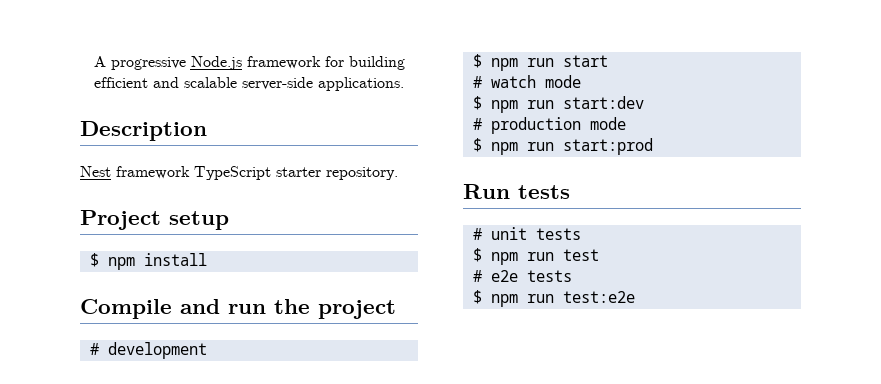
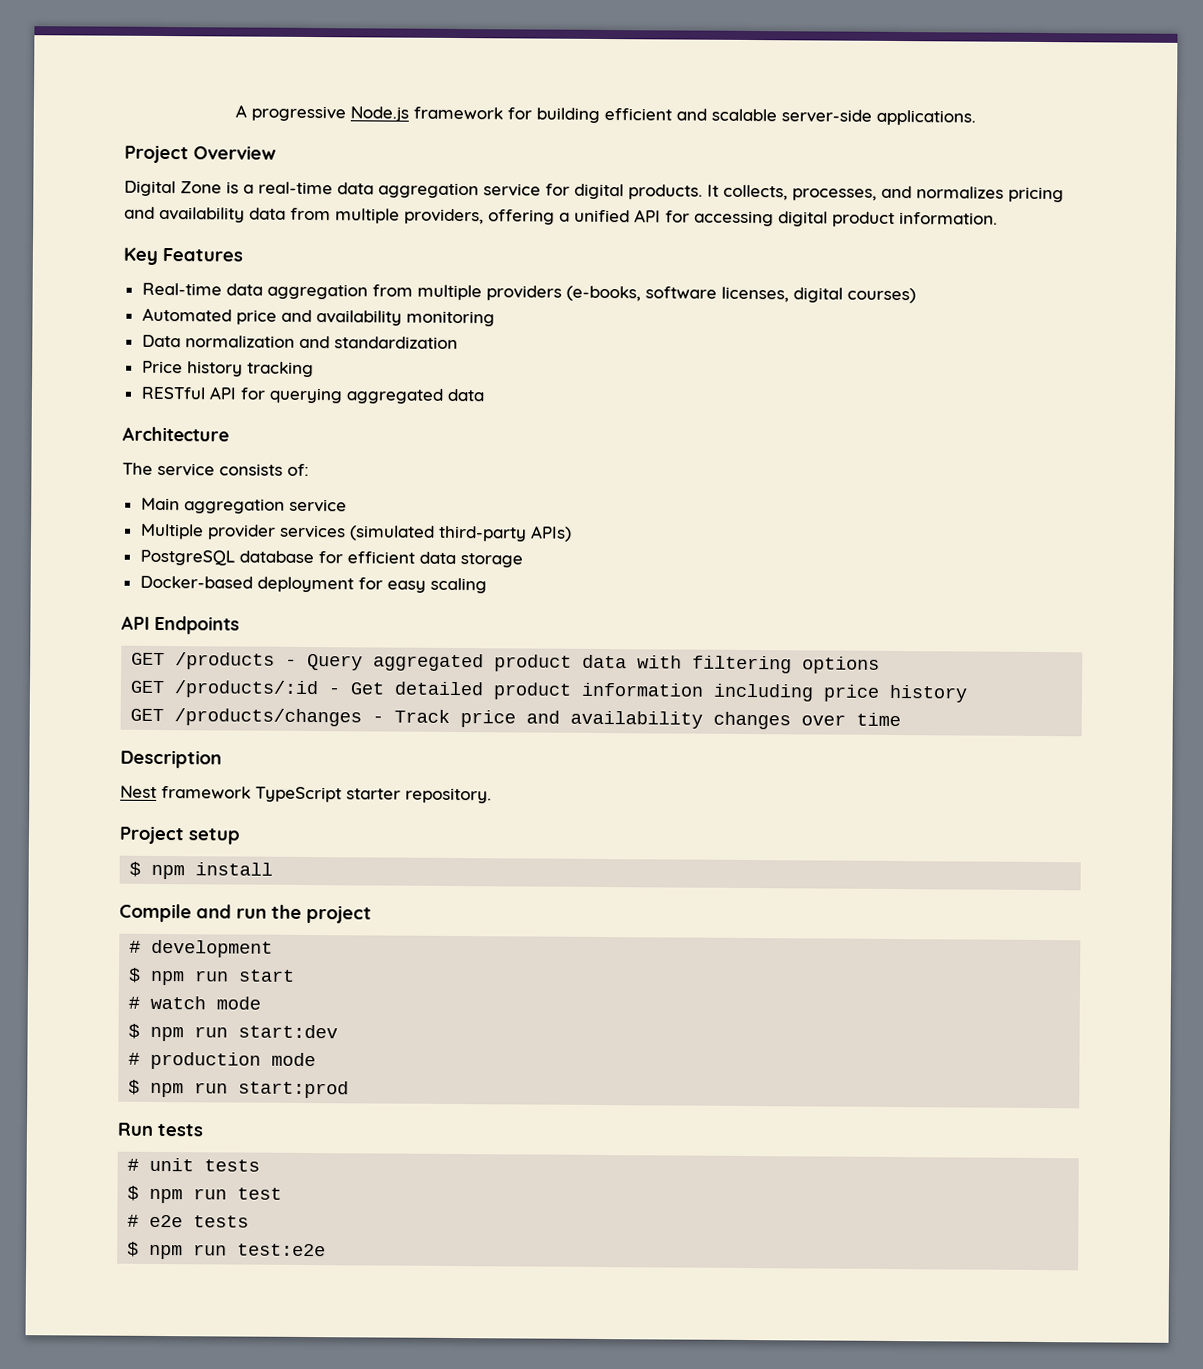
+ Project Overview
+ Digital Zone is a real-time data aggregation service for digital products. It collects, processes, and normalizes pricing and availability data from multiple providers, offering a unified API for accessing digital product information.
+ Key Features
+ Real-time data aggregation from multiple providers (e-books, software licenses, digital courses)
+ Automated price and availability monitoring
+ Data normalization and standardization
+ Price history tracking
+ RESTful API for querying aggregated data
+ Architecture
+ The service consists of:
+ Main aggregation service
+ Multiple provider services (simulated third-party APIs)
+ PostgreSQL database for efficient data storage
+ Docker-based deployment for easy scaling
+ API Endpoints
+ GET /products - Query aggregated product data with filtering options
+ GET /products/:id - Get detailed product information including price history
+ GET /products/changes - Track price and availability changes over time

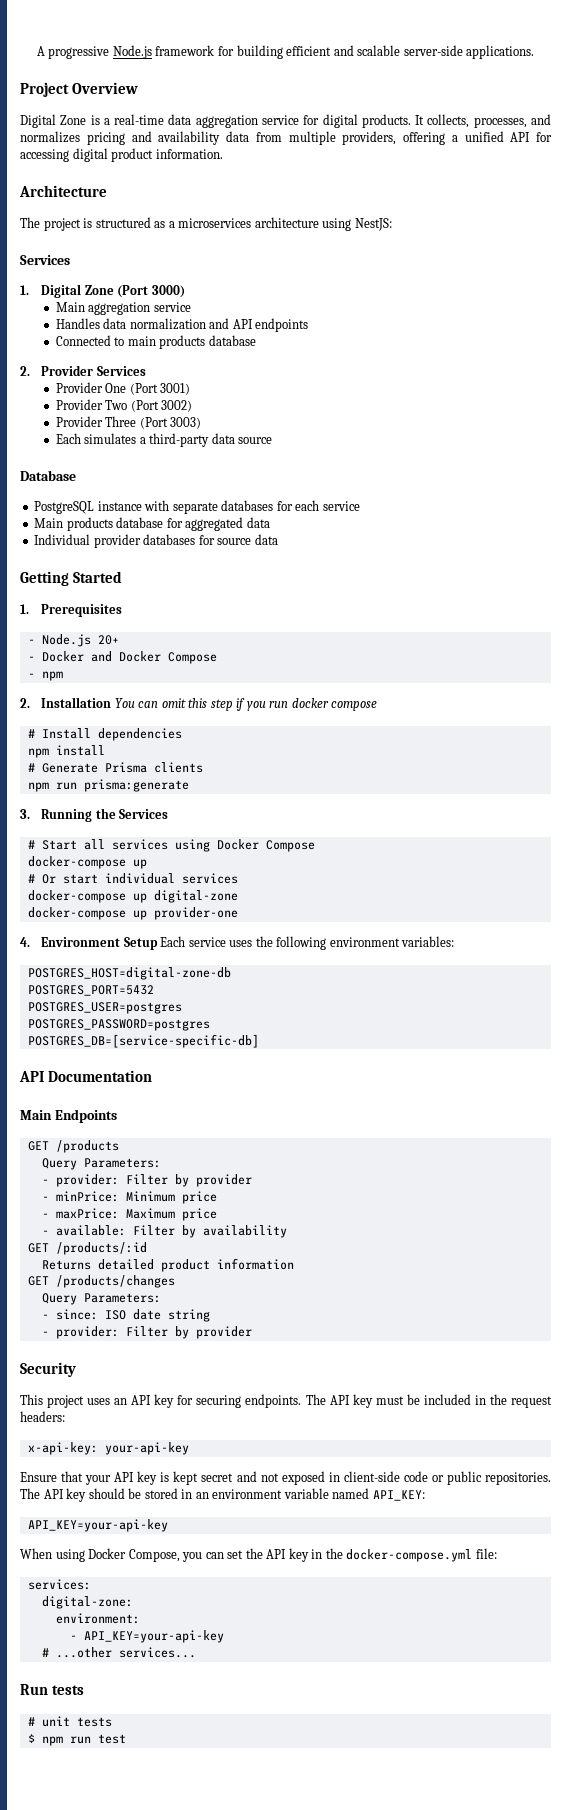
- Key Features
- Real-time data aggregation from multiple providers (e-books, software licenses, digital courses)
- Automated price and availability monitoring
- Data normalization and standardization
- Price history tracking
- RESTful API for querying aggregated data
  Architecture
- The service consists of:
+ The project is structured as a microservices architecture using NestJS:
+ Services
+ 1. Digital Zone (Port 3000)
  Main aggregation service
- Multiple provider services (simulated third-party APIs)
- PostgreSQL database for efficient data storage
- Docker-based deployment for easy scaling
- API Endpoints
+ Handles data normalization and API endpoints
+ Connected to main products database
+ 2. Provider Services
+ Provider One (Port 3001)
+ Provider Two (Port 3002)
+ Provider Three (Port 3003)
+ Each simulates a third-party data source
+ Database
+ PostgreSQL instance with separate databases for each service
+ Main products database for aggregated data
+ Individual provider databases for source data
+ Getting Started
+ 1. Prerequisites
+ - Node.js 20+
+ - Docker and Docker Compose
+ - npm
+ 2. Installation You can omit this step if you run docker compose
+ # Install dependencies
+ npm install
+ # Generate Prisma clients
+ npm run prisma:generate
+ 3. Running the Services
+ # Start all services using Docker Compose
+ docker-compose up
+ # Or start individual services
+ docker-compose up digital-zone
+ docker-compose up provider-one
+ 4. Environment Setup Each service uses the following environment variables:
+ POSTGRES_HOST=digital-zone-db
+ POSTGRES_PORT=5432
+ POSTGRES_USER=postgres
+ POSTGRES_PASSWORD=postgres
+ POSTGRES_DB=[service-specific-db]
+ API Documentation
+ Main Endpoints
- GET /products - Query aggregated product data with filtering options
+ GET /products
+ Query Parameters:
+ - provider: Filter by provider
+ - minPrice: Minimum price
+ - maxPrice: Maximum price
+ - available: Filter by availability
- GET /products/:id - Get detailed product information including price history
+ GET /products/:id
+ Returns detailed product information
- GET /products/changes - Track price and availability changes over time
- Description
- Nest framework TypeScript starter repository.
- Project setup
- $ npm install
- Compile and run the project
- # development
- $ npm run start
- # watch mode
- $ npm run start:dev
- # production mode
- $ npm run start:prod
+ GET /products/changes
+ Query Parameters:
+ - since: ISO date string
+ - provider: Filter by provider
+ Security
+ This project uses an API key for securing endpoints. The API key must be included in the request headers:
+ x-api-key: your-api-key
+ Ensure that your API key is kept secret and not exposed in client-side code or public repositories. The API key should be stored in an environment variable named API_KEY:
+ API_KEY=your-api-key
+ When using Docker Compose, you can set the API key in the docker-compose.yml file:
+ services:
+ digital-zone:
+ environment:
+ - API_KEY=your-api-key
+ # ...other services...
- # e2e tests
- $ npm run test:e2e

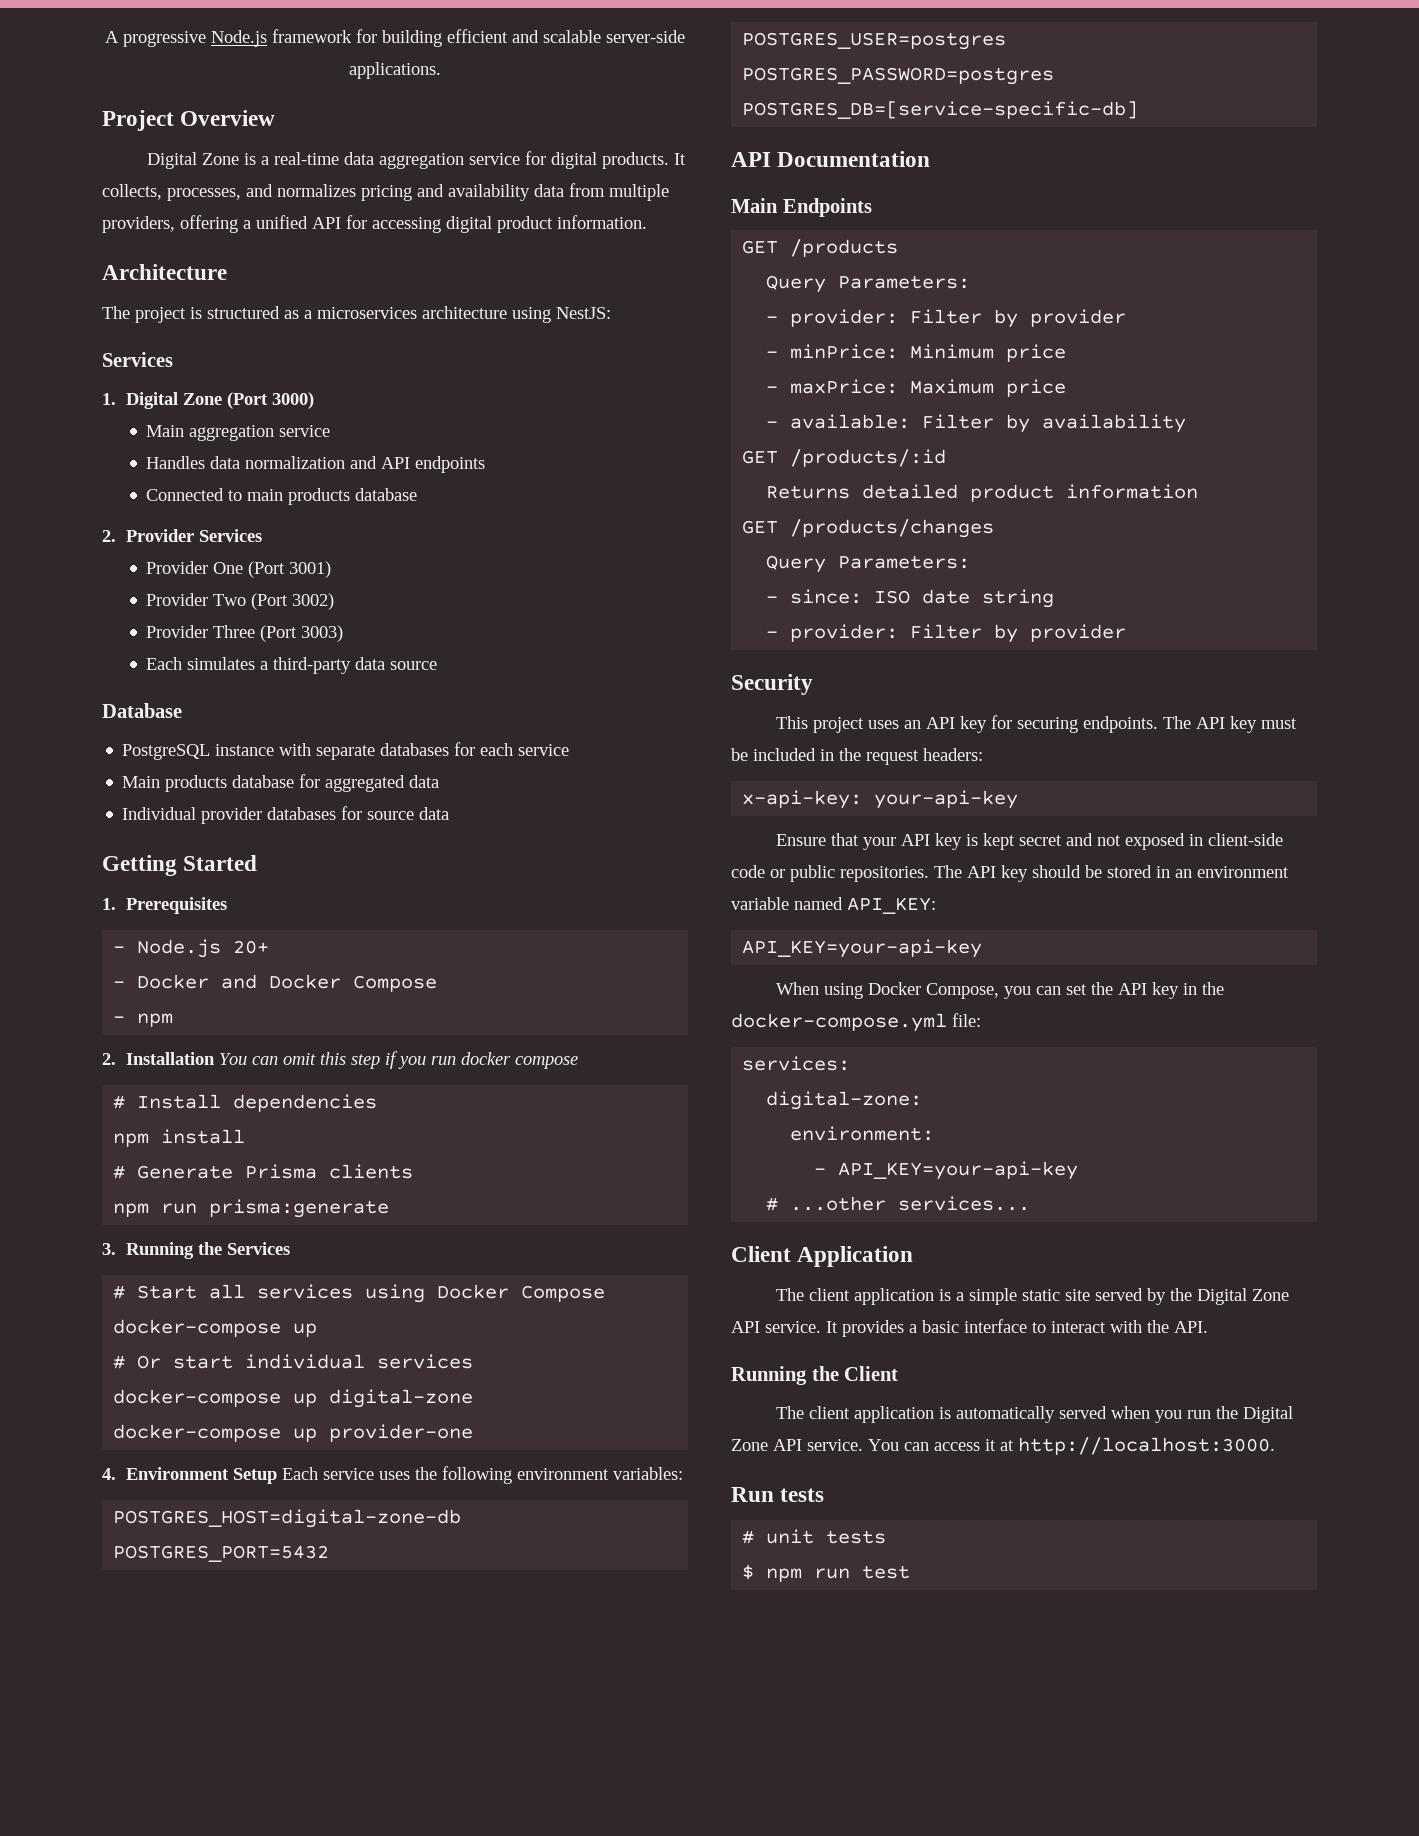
+ Client Application
+ The client application is a simple static site served by the Digital Zone API service. It provides a basic interface to interact with the API.
+ Running the Client
+ The client application is automatically served when you run the Digital Zone API service. You can access it at http://localhost:3000.

